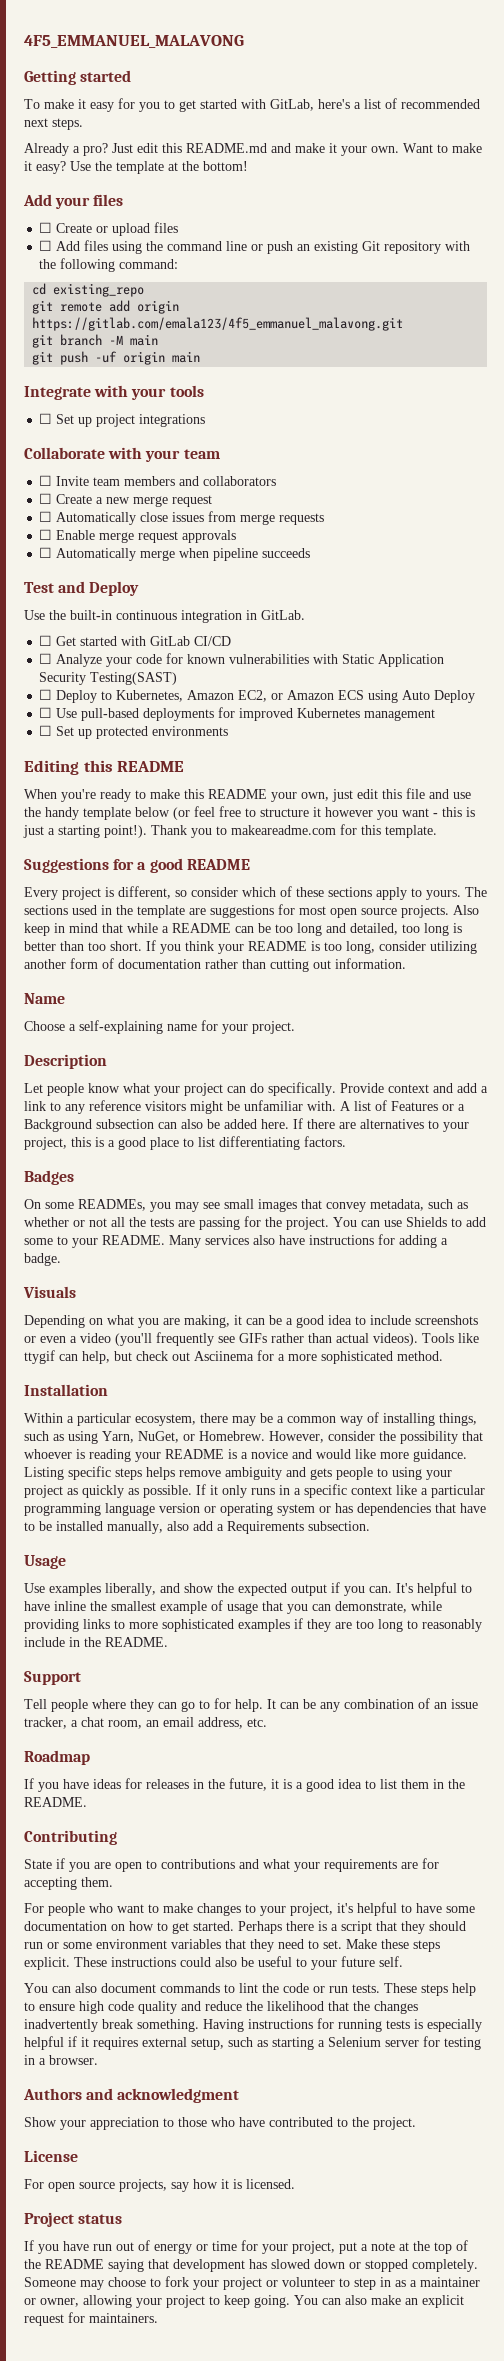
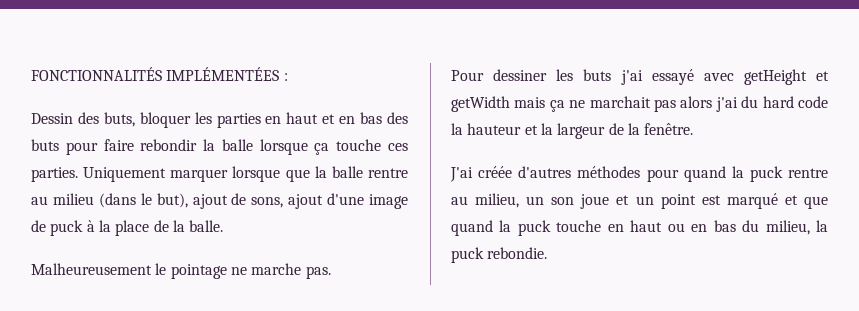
- 4F5_EMMANUEL_MALAVONG
- Getting started
- To make it easy for you to get started with GitLab, here's a list of recommended next steps.
- Already a pro? Just edit this README.md and make it your own. Want to make it easy? Use the template at the bottom!
- Add your files
- ☐ Create or upload files
- ☐ Add files using the command line or push an existing Git repository with the following command:
- cd existing_repo
- git remote add origin https://gitlab.com/emala123/4f5_emmanuel_malavong.git
- git branch -M main
- git push -uf origin main
- Integrate with your tools
- ☐ Set up project integrations
- Collaborate with your team
- ☐ Invite team members and collaborators
- ☐ Create a new merge request
- ☐ Automatically close issues from merge requests
- ☐ Enable merge request approvals
- ☐ Automatically merge when pipeline succeeds
- Test and Deploy
- Use the built-in continuous integration in GitLab.
- ☐ Get started with GitLab CI/CD
- ☐ Analyze your code for known vulnerabilities with Static Application Security Testing(SAST)
- ☐ Deploy to Kubernetes, Amazon EC2, or Amazon ECS using Auto Deploy
- ☐ Use pull-based deployments for improved Kubernetes management
- ☐ Set up protected environments
- Editing this README
- When you're ready to make this README your own, just edit this file and use the handy template below (or feel free to structure it however you want - this is just a starting point!). Thank you to makeareadme.com for this template.
- Suggestions for a good README
- Every project is different, so consider which of these sections apply to yours. The sections used in the template are suggestions for most open source projects. Also keep in mind that while a README can be too long and detailed, too long is better than too short. If you think your README is too long, consider utilizing another form of documentation rather than cutting out information.
- Name
- Choose a self-explaining name for your project.
- Description
- Let people know what your project can do specifically. Provide context and add a link to any reference visitors might be unfamiliar with. A list of Features or a Background subsection can also be added here. If there are alternatives to your project, this is a good place to list differentiating factors.
- Badges
- On some READMEs, you may see small images that convey metadata, such as whether or not all the tests are passing for the project. You can use Shields to add some to your README. Many services also have instructions for adding a badge.
- Visuals
- Depending on what you are making, it can be a good idea to include screenshots or even a video (you'll frequently see GIFs rather than actual videos). Tools like ttygif can help, but check out Asciinema for a more sophisticated method.
- Installation
- Within a particular ecosystem, there may be a common way of installing things, such as using Yarn, NuGet, or Homebrew. However, consider the possibility that whoever is reading your README is a novice and would like more guidance. Listing specific steps helps remove ambiguity and gets people to using your project as quickly as possible. If it only runs in a specific context like a particular programming language version or operating system or has dependencies that have to be installed manually, also add a Requirements subsection.
- Usage
- Use examples liberally, and show the expected output if you can. It's helpful to have inline the smallest example of usage that you can demonstrate, while providing links to more sophisticated examples if they are too long to reasonably include in the README.
- Support
- Tell people where they can go to for help. It can be any combination of an issue tracker, a chat room, an email address, etc.
- Roadmap
- If you have ideas for releases in the future, it is a good idea to list them in the README.
- Contributing
- State if you are open to contributions and what your requirements are for accepting them.
- For people who want to make changes to your project, it's helpful to have some documentation on how to get started. Perhaps there is a script that they should run or some environment variables that they need to set. Make these steps explicit. These instructions could also be useful to your future self.
- You can also document commands to lint the code or run tests. These steps help to ensure high code quality and reduce the likelihood that the changes inadvertently break something. Having instructions for running tests is especially helpful if it requires external setup, such as starting a Selenium server for testing in a browser.
- Authors and acknowledgment
- Show your appreciation to those who have contributed to the project.
- License
- For open source projects, say how it is licensed.
- Project status
- If you have run out of energy or time for your project, put a note at the top of the README saying that development has slowed down or stopped completely. Someone may choose to fork your project or volunteer to step in as a maintainer or owner, allowing your project to keep going. You can also make an explicit request for maintainers.
+ FONCTIONNALITÉS IMPLÉMENTÉES :
+ Dessin des buts, bloquer les parties en haut et en bas des buts pour faire rebondir la balle lorsque ça touche ces parties. Uniquement marquer lorsque que la balle rentre au milieu (dans le but), ajout de sons, ajout d'une image de puck à la place de la balle.
+ Malheureusement le pointage ne marche pas.
+ Pour dessiner les buts j'ai essayé avec getHeight et getWidth mais ça ne marchait pas alors j'ai du hard code la hauteur et la largeur de la fenêtre.
+ J'ai créée d'autres méthodes pour quand la puck rentre au milieu, un son joue et un point est marqué et que quand la puck touche en haut ou en bas du milieu, la puck rebondie.

